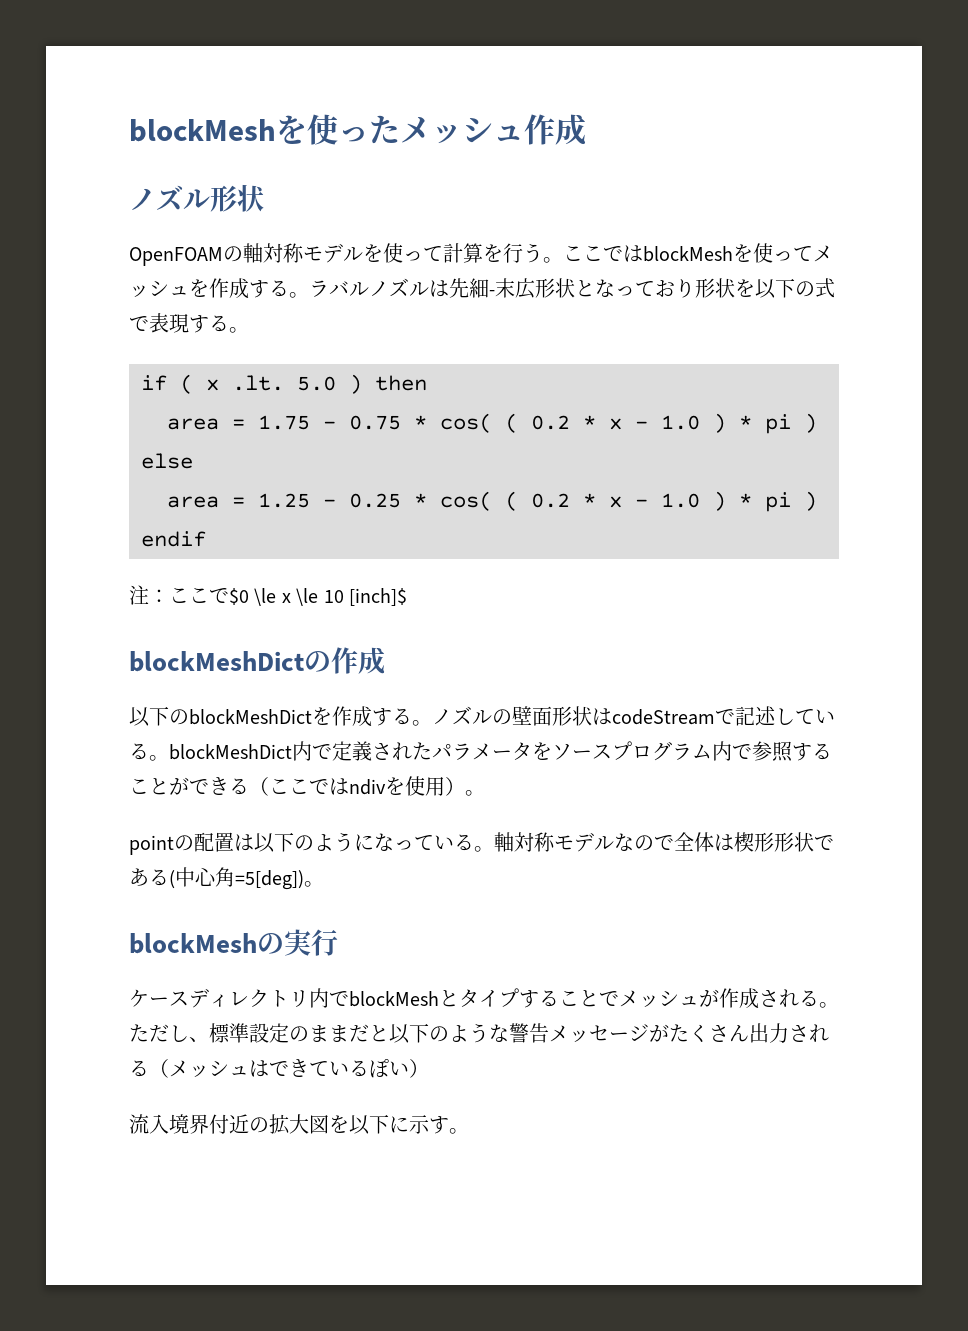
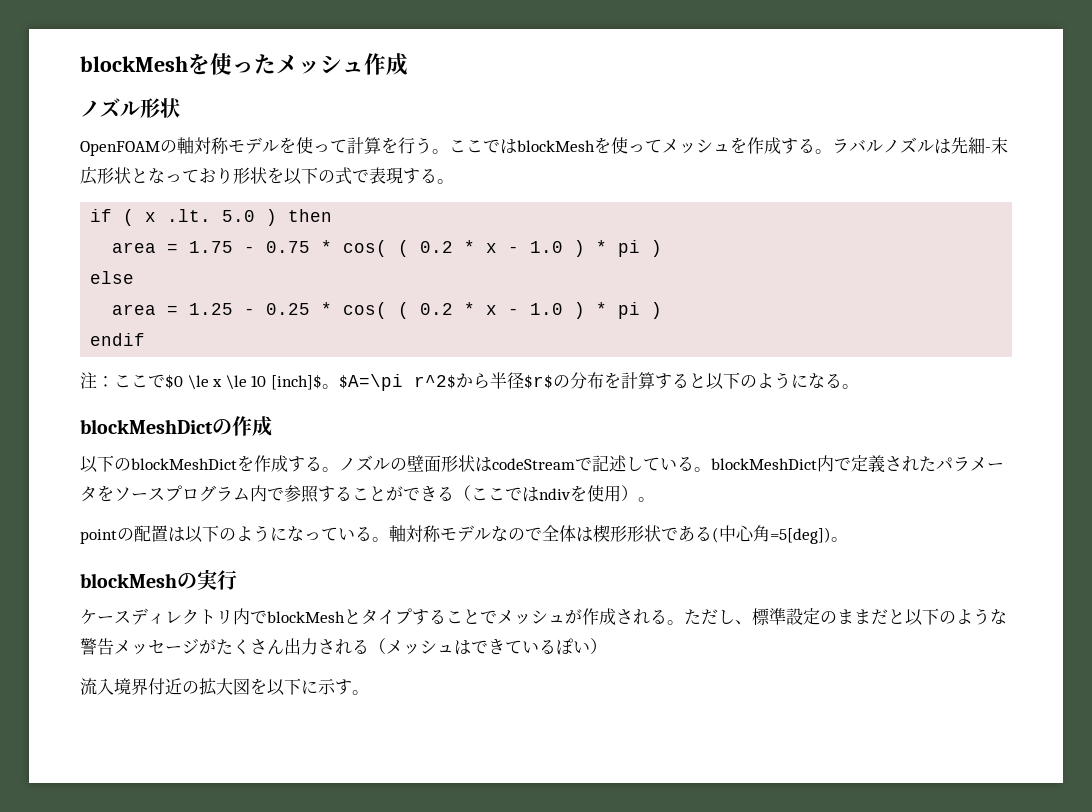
- 注：ここで$0 \le x \le 10 [inch]$
+ 注：ここで$0 \le x \le 10 [inch]$。$A=\pi r^2$から半径$r$の分布を計算すると以下のようになる。

